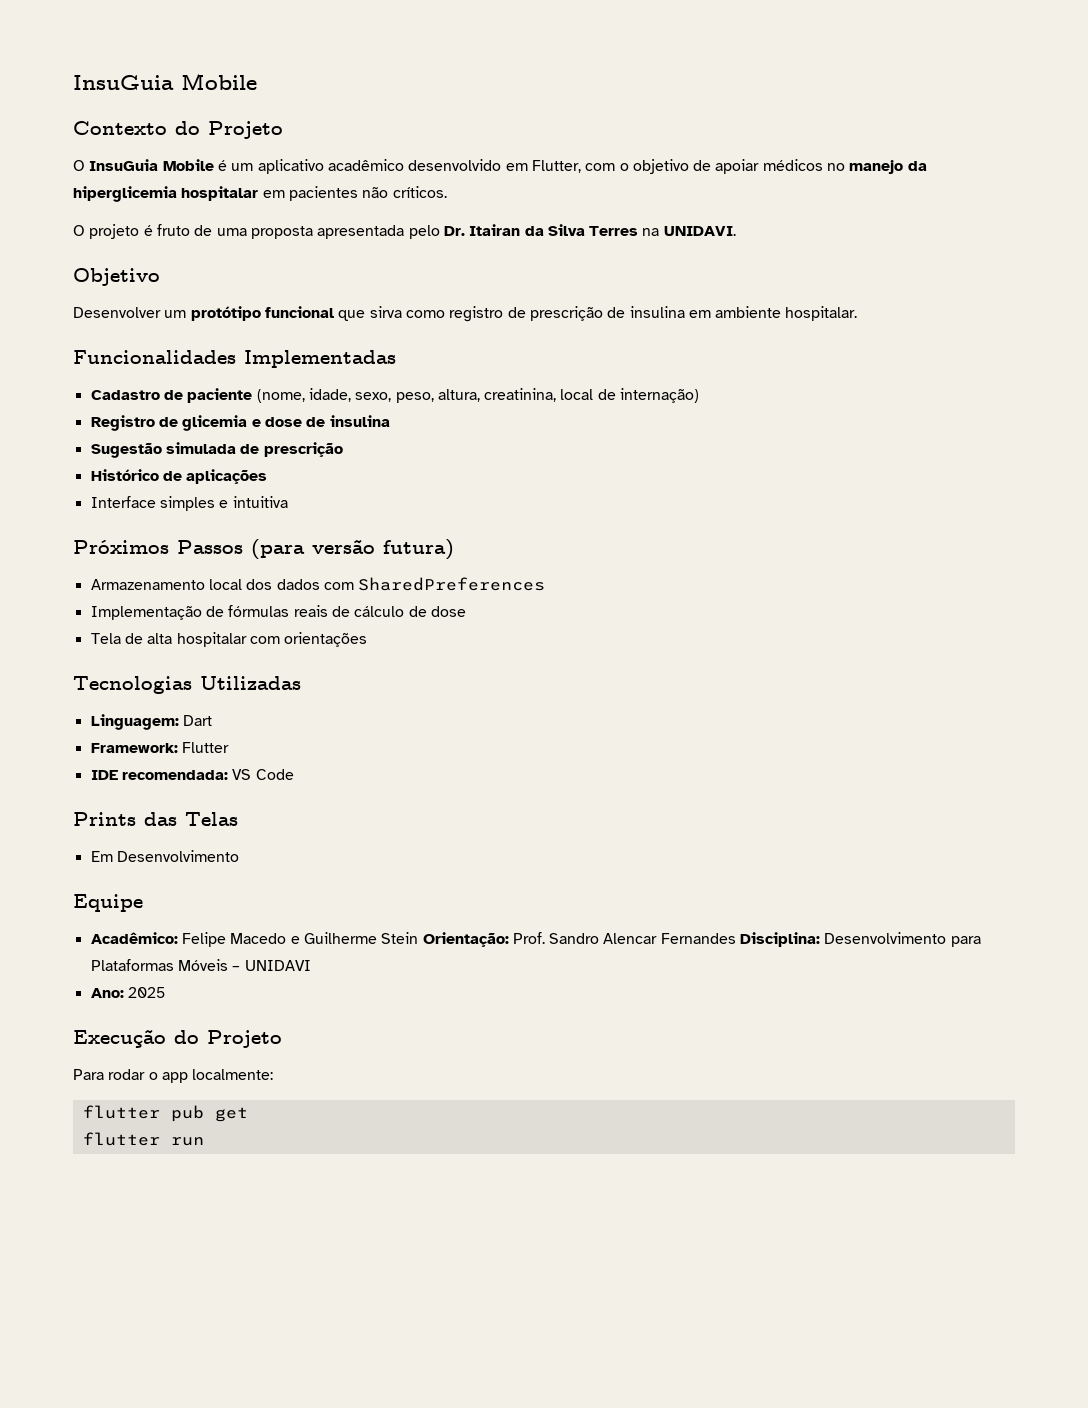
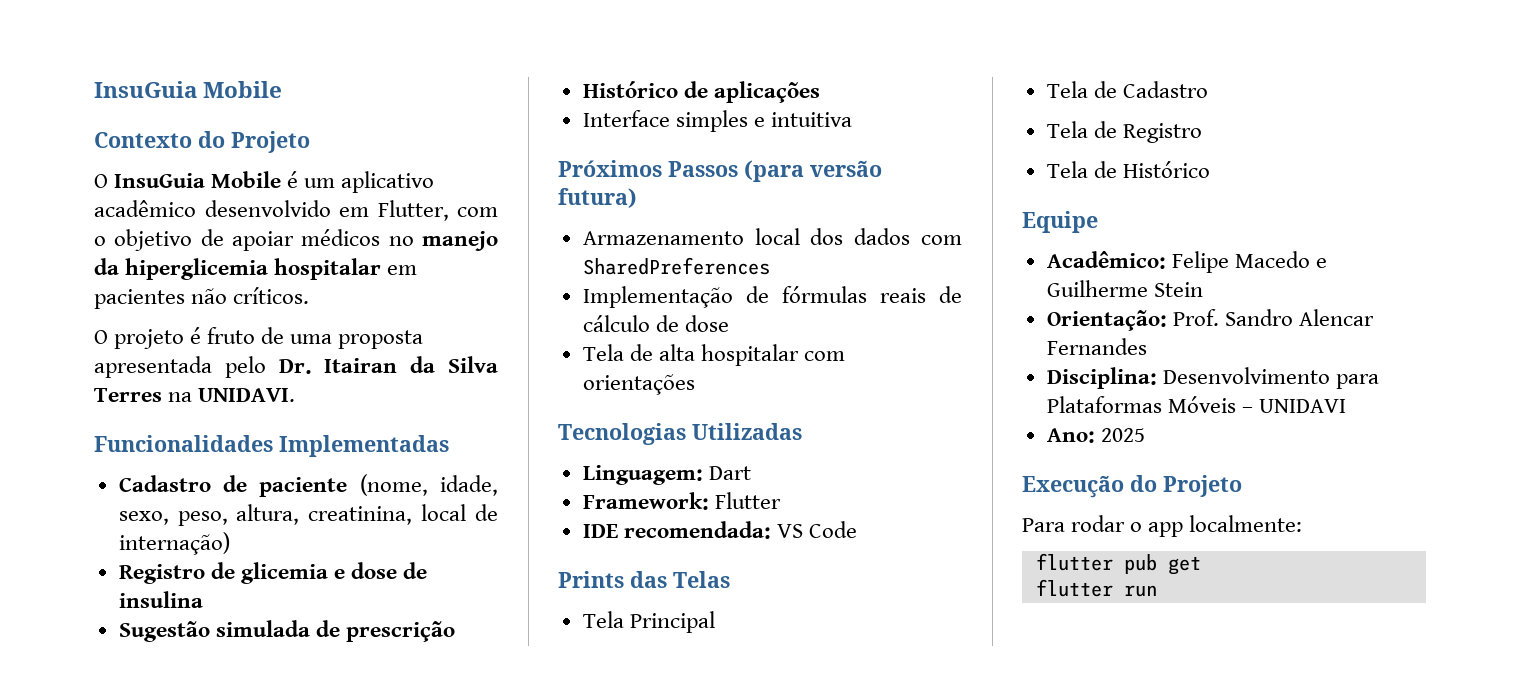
- Objetivo
- Desenvolver um protótipo funcional que sirva como registro de prescrição de insulina em ambiente hospitalar.
- Em Desenvolvimento
+ Tela Principal
+ Tela de Cadastro
+ Tela de Registro
+ Tela de Histórico
- Acadêmico: Felipe Macedo e Guilherme Stein Orientação: Prof. Sandro Alencar Fernandes Disciplina: Desenvolvimento para Plataformas Móveis – UNIDAVI
+ Acadêmico: Felipe Macedo e Guilherme Stein
+ Orientação: Prof. Sandro Alencar Fernandes
+ Disciplina: Desenvolvimento para Plataformas Móveis – UNIDAVI

